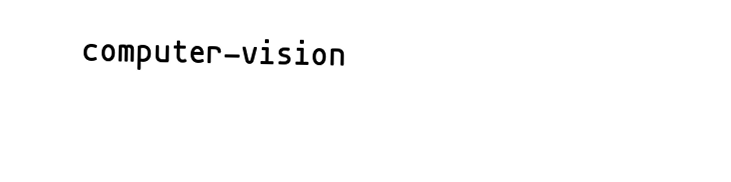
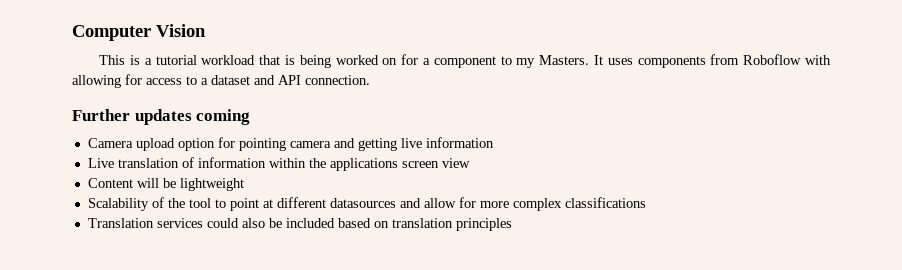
- computer-vision
+ Computer Vision
+ This is a tutorial workload that is being worked on for a component to my Masters. It uses components from Roboflow with allowing for access to a dataset and API connection.
+ Further updates coming
+ Camera upload option for pointing camera and getting live information
+ Live translation of information within the applications screen view
+ Content will be lightweight
+ Scalability of the tool to point at different datasources and allow for more complex classifications
+ Translation services could also be included based on translation principles

